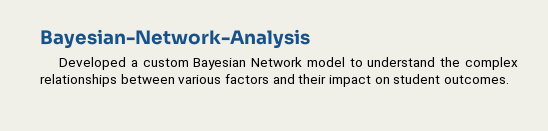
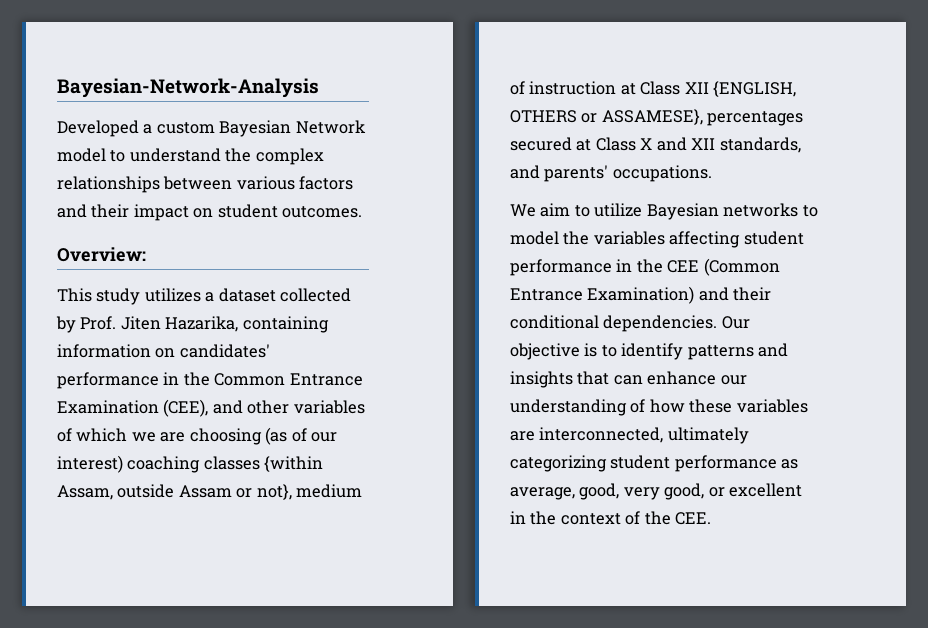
+ Overview:
+ This study utilizes a dataset collected by Prof. Jiten Hazarika, containing information on candidates' performance in the Common Entrance Examination (CEE), and other variables of which we are choosing (as of our interest) coaching classes {within Assam, outside Assam or not}, medium of instruction at Class XII {ENGLISH, OTHERS or ASSAMESE}, percentages secured at Class X and XII standards, and parents' occupations.
+ We aim to utilize Bayesian networks to model the variables affecting student performance in the CEE (Common Entrance Examination) and their conditional dependencies. Our objective is to identify patterns and insights that can enhance our understanding of how these variables are interconnected, ultimately categorizing student performance as average, good, very good, or excellent in the context of the CEE.

